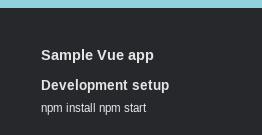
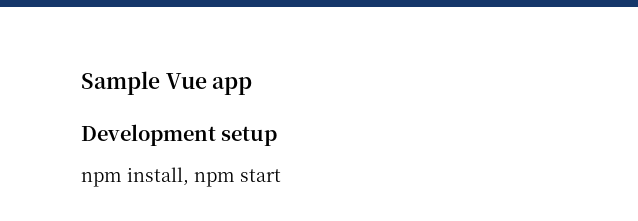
- npm install npm start
+ npm install, npm start

